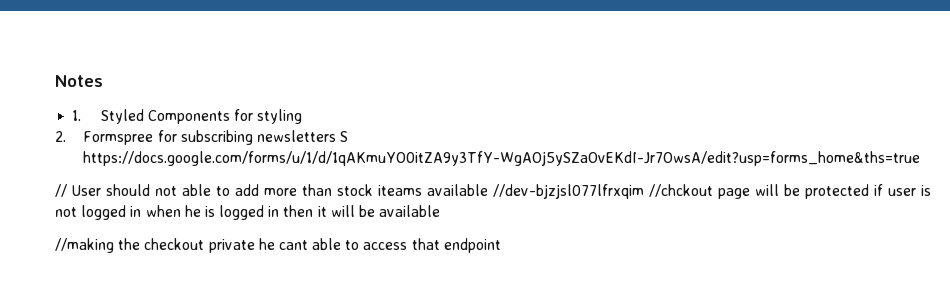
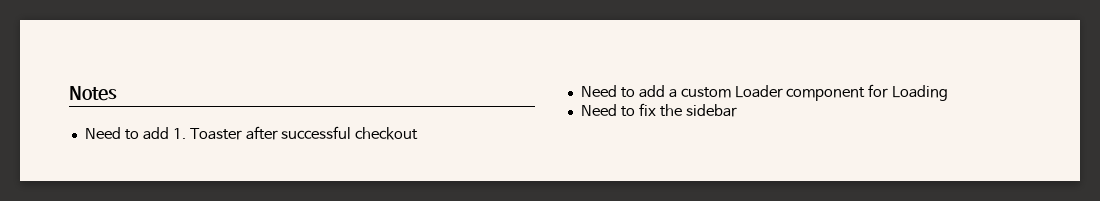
- 1. Styled Components for styling
- 2. Formspree for subscribing newsletters S https://docs.google.com/forms/u/1/d/1qAKmuYO0itZA9y3TfY-WgAOj5ySZaOvEKdI-Jr7OwsA/edit?usp=forms_home&ths=true
- // User should not able to add more than stock iteams available //dev-bjzjsl077lfrxqim //chckout page will be protected if user is not logged in when he is logged in then it will be available
- //making the checkout private he cant able to access that endpoint
+ Need to add 1. Toaster after successful checkout
+ Need to add a custom Loader component for Loading
+ Need to fix the sidebar

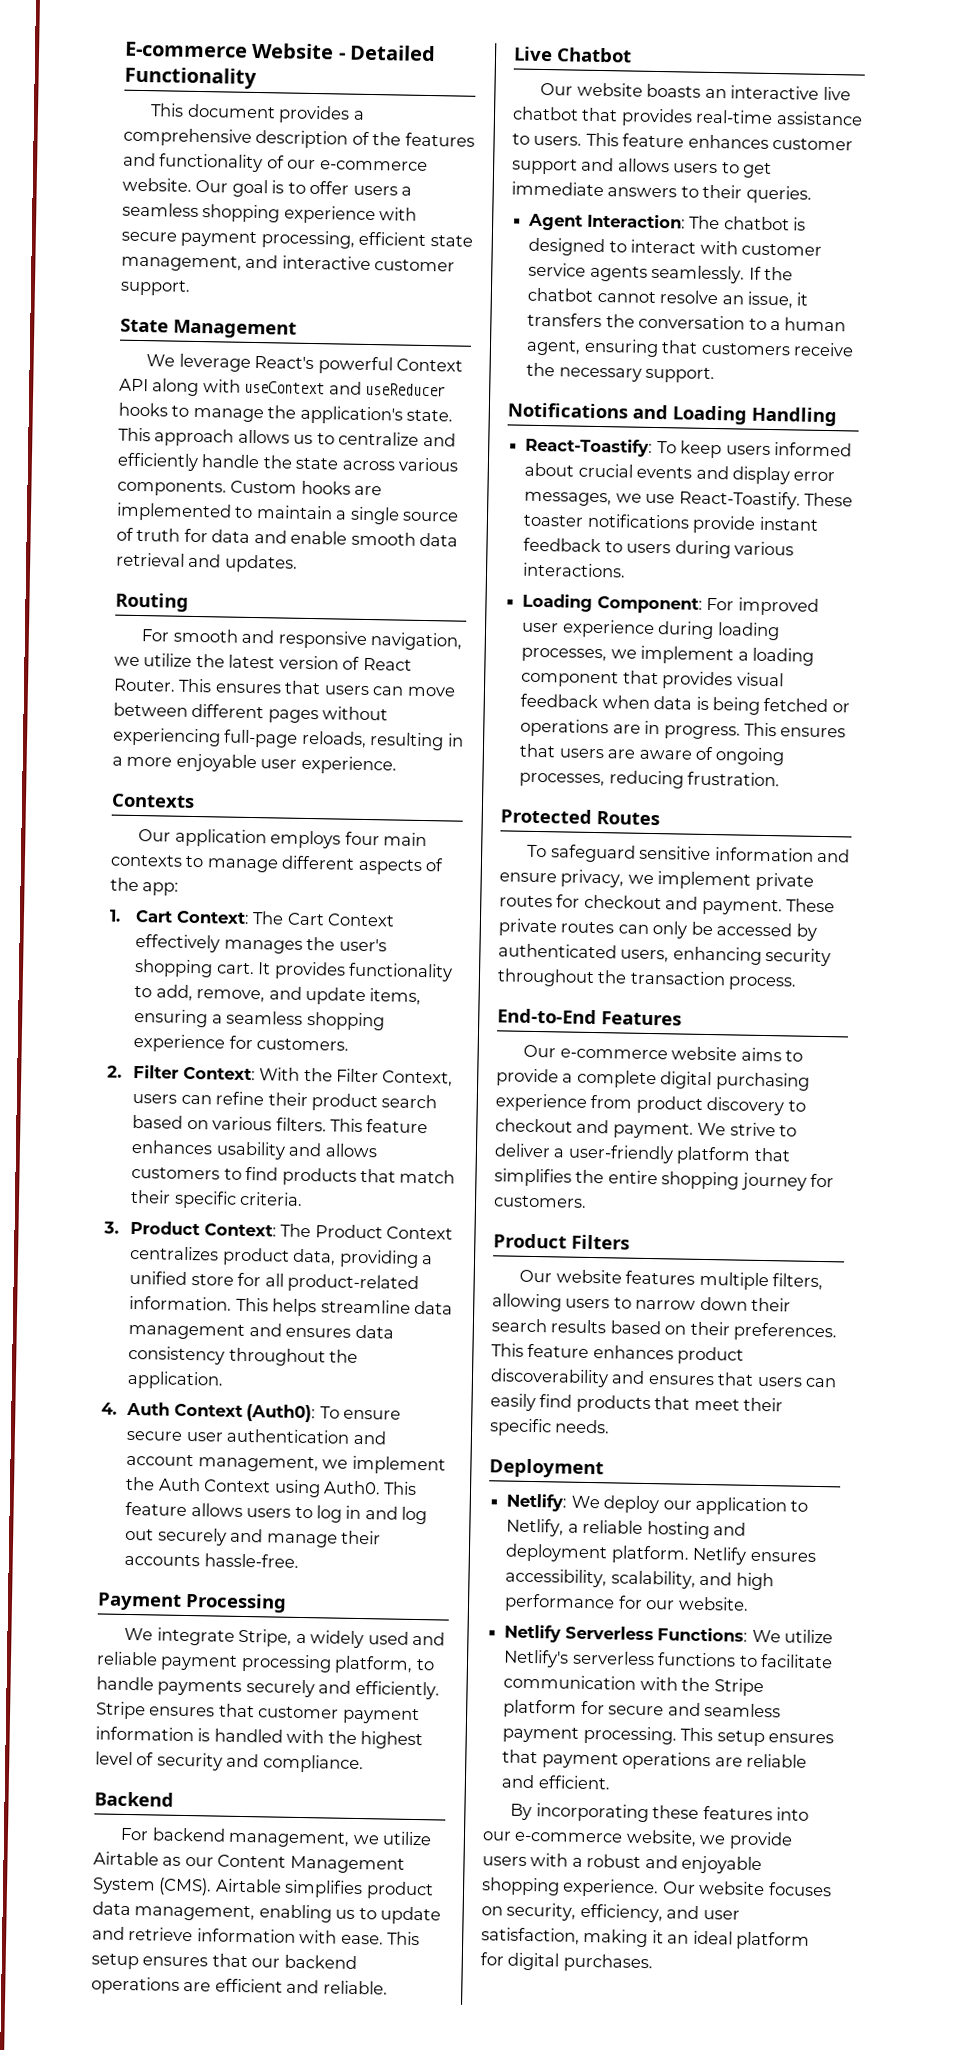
- Notes
- Need to add 1. Toaster after successful checkout
- Need to add a custom Loader component for Loading
- Need to fix the sidebar
+ E-commerce Website - Detailed Functionality
+ This document provides a comprehensive description of the features and functionality of our e-commerce website. Our goal is to offer users a seamless shopping experience with secure payment processing, efficient state management, and interactive customer support.
+ State Management
+ We leverage React's powerful Context API along with useContext and useReducer hooks to manage the application's state. This approach allows us to centralize and efficiently handle the state across various components. Custom hooks are implemented to maintain a single source of truth for data and enable smooth data retrieval and updates.
+ Routing
+ For smooth and responsive navigation, we utilize the latest version of React Router. This ensures that users can move between different pages without experiencing full-page reloads, resulting in a more enjoyable user experience.
+ Contexts
+ Our application employs four main contexts to manage different aspects of the app:
+ 1. Cart Context: The Cart Context effectively manages the user's shopping cart. It provides functionality to add, remove, and update items, ensuring a seamless shopping experience for customers.
+ 2. Filter Context: With the Filter Context, users can refine their product search based on various filters. This feature enhances usability and allows customers to find products that match their specific criteria.
+ 3. Product Context: The Product Context centralizes product data, providing a unified store for all product-related information. This helps streamline data management and ensures data consistency throughout the application.
+ 4. Auth Context (Auth0): To ensure secure user authentication and account management, we implement the Auth Context using Auth0. This feature allows users to log in and log out securely and manage their accounts hassle-free.
+ Payment Processing
+ We integrate Stripe, a widely used and reliable payment processing platform, to handle payments securely and efficiently. Stripe ensures that customer payment information is handled with the highest level of security and compliance.
+ Backend
+ For backend management, we utilize Airtable as our Content Management System (CMS). Airtable simplifies product data management, enabling us to update and retrieve information with ease. This setup ensures that our backend operations are efficient and reliable.
+ Live Chatbot
+ Our website boasts an interactive live chatbot that provides real-time assistance to users. This feature enhances customer support and allows users to get immediate answers to their queries.
+ Agent Interaction: The chatbot is designed to interact with customer service agents seamlessly. If the chatbot cannot resolve an issue, it transfers the conversation to a human agent, ensuring that customers receive the necessary support.
+ Notifications and Loading Handling
+ React-Toastify: To keep users informed about crucial events and display error messages, we use React-Toastify. These toaster notifications provide instant feedback to users during various interactions.
+ Loading Component: For improved user experience during loading processes, we implement a loading component that provides visual feedback when data is being fetched or operations are in progress. This ensures that users are aware of ongoing processes, reducing frustration.
+ Protected Routes
+ To safeguard sensitive information and ensure privacy, we implement private routes for checkout and payment. These private routes can only be accessed by authenticated users, enhancing security throughout the transaction process.
+ End-to-End Features
+ Our e-commerce website aims to provide a complete digital purchasing experience from product discovery to checkout and payment. We strive to deliver a user-friendly platform that simplifies the entire shopping journey for customers.
+ Product Filters
+ Our website features multiple filters, allowing users to narrow down their search results based on their preferences. This feature enhances product discoverability and ensures that users can easily find products that meet their specific needs.
+ Deployment
+ Netlify: We deploy our application to Netlify, a reliable hosting and deployment platform. Netlify ensures accessibility, scalability, and high performance for our website.
+ Netlify Serverless Functions: We utilize Netlify's serverless functions to facilitate communication with the Stripe platform for secure and seamless payment processing. This setup ensures that payment operations are reliable and efficient.
+ By incorporating these features into our e-commerce website, we provide users with a robust and enjoyable shopping experience. Our website focuses on security, efficiency, and user satisfaction, making it an ideal platform for digital purchases.

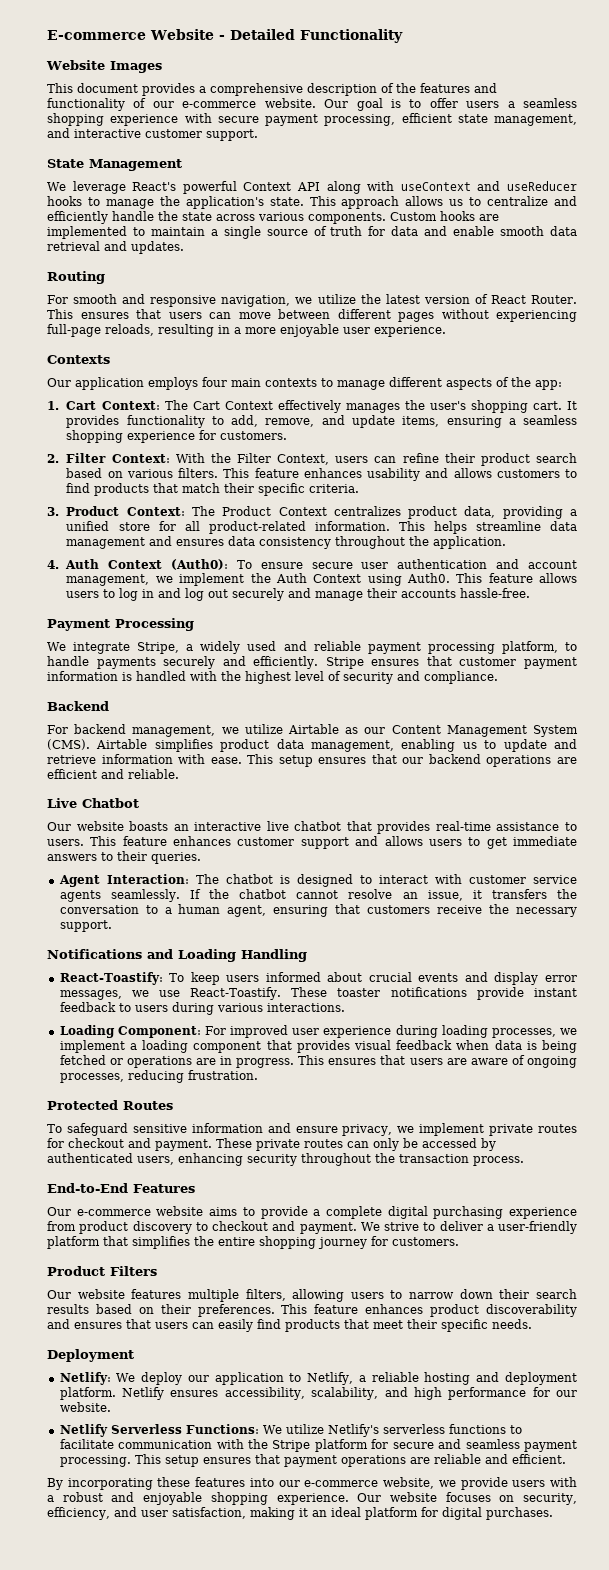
+ Website Images

